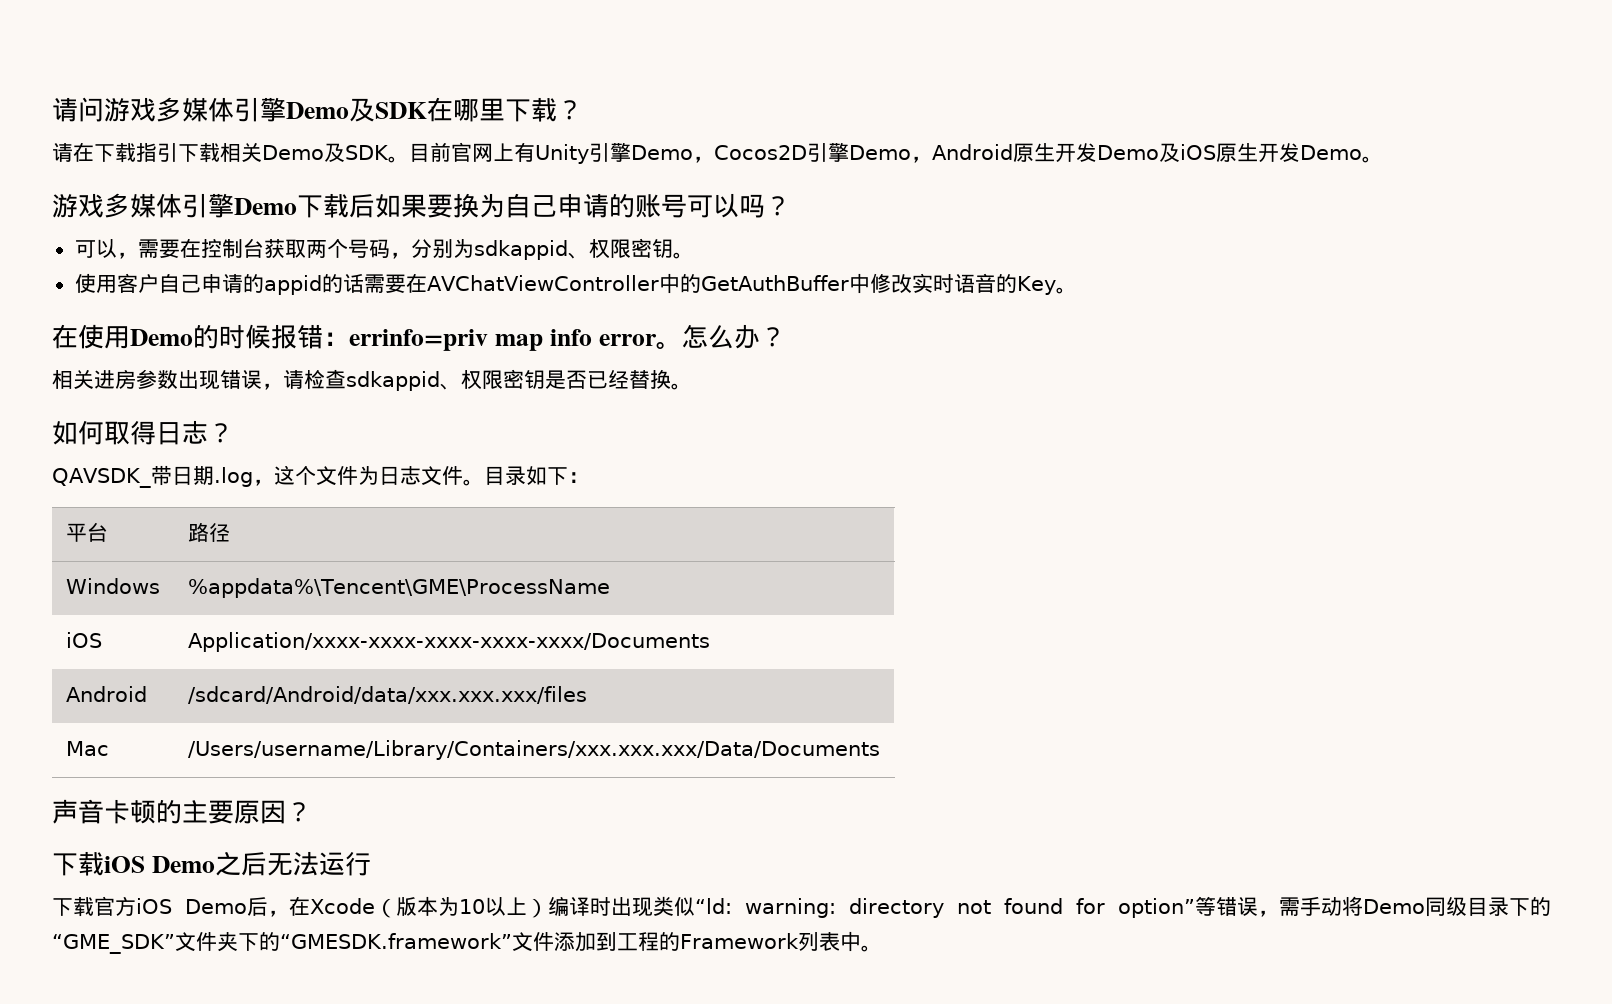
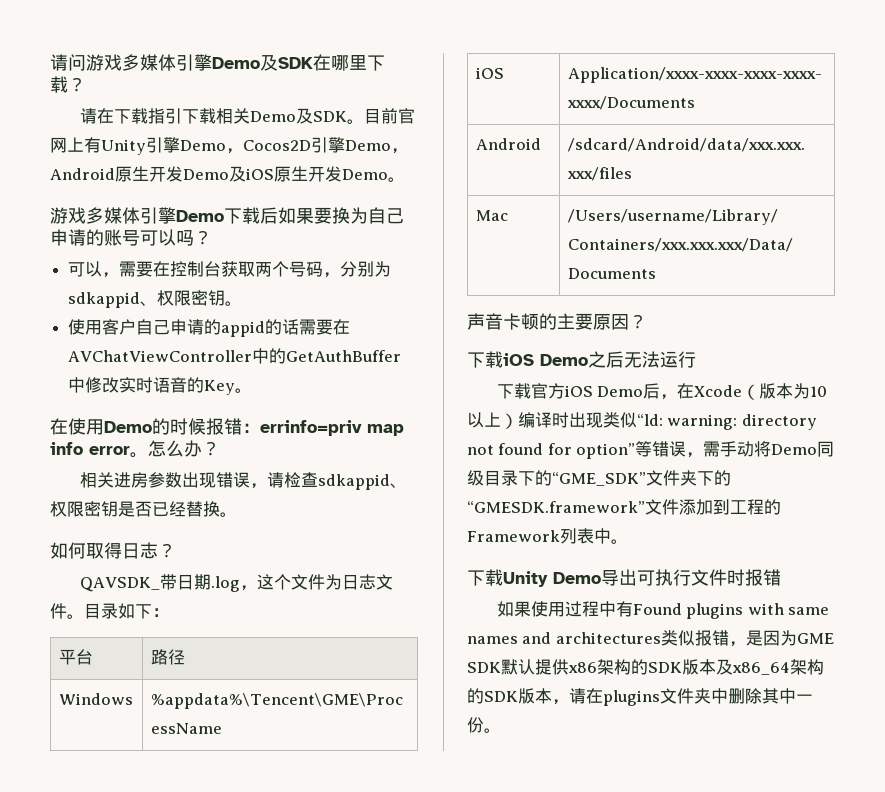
+ 下载Unity Demo导出可执行文件时报错
+ 如果使用过程中有Found plugins with same names and architectures类似报错，是因为GME SDK默认提供x86架构的SDK版本及x86_64架构的SDK版本，请在plugins文件夹中删除其中一份。

